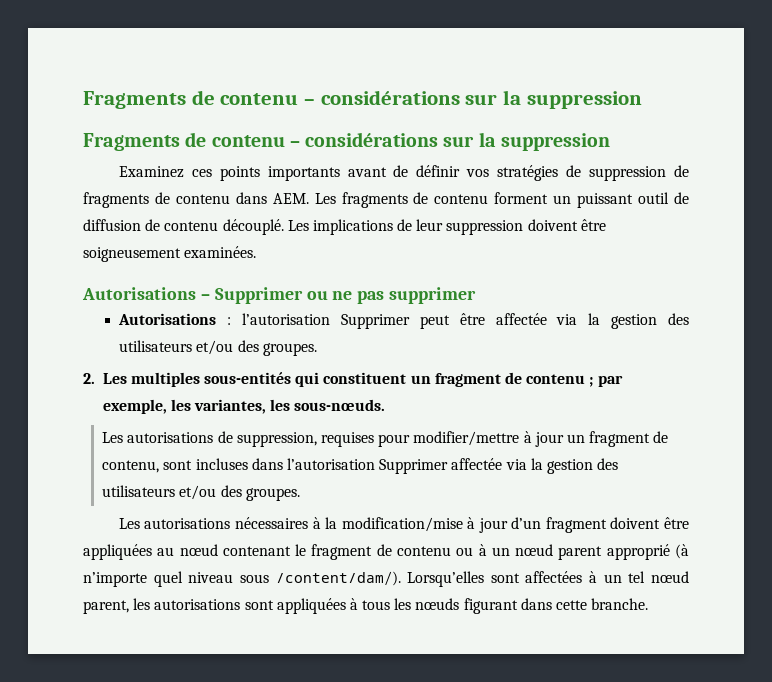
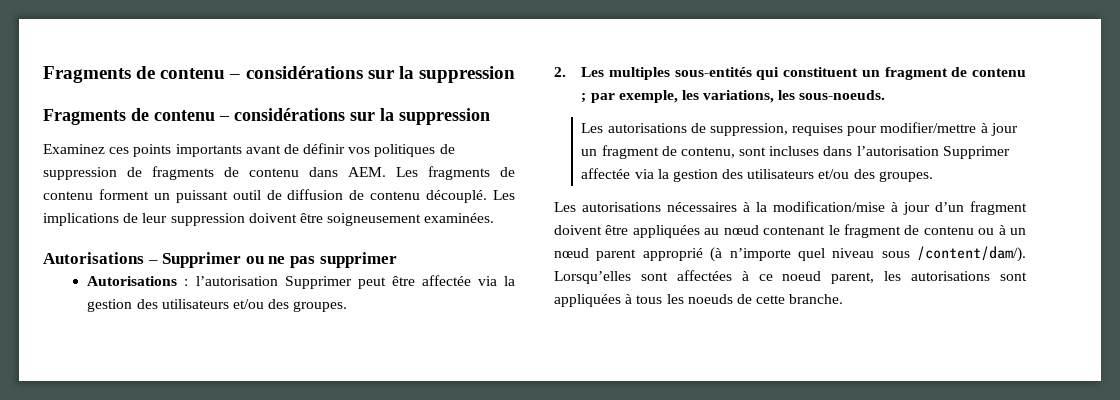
- Examinez ces points importants avant de définir vos stratégies de suppression de fragments de contenu dans AEM. Les fragments de contenu forment un puissant outil de diffusion de contenu découplé.
+ Examinez ces points importants avant de définir vos politiques de suppression de fragments de contenu dans AEM. Les fragments de contenu forment un puissant outil de diffusion de contenu découplé.
- 2. Les multiples sous-entités qui constituent un fragment de contenu ; par exemple, les variantes, les sous-nœuds.
+ 2. Les multiples sous-entités qui constituent un fragment de contenu ; par exemple, les variations, les sous-noeuds.
- Lorsqu’elles sont affectées à un tel nœud parent, les autorisations sont appliquées à tous les nœuds figurant dans cette branche.
+ Lorsqu’elles sont affectées à ce noeud parent, les autorisations sont appliquées à tous les noeuds de cette branche.

